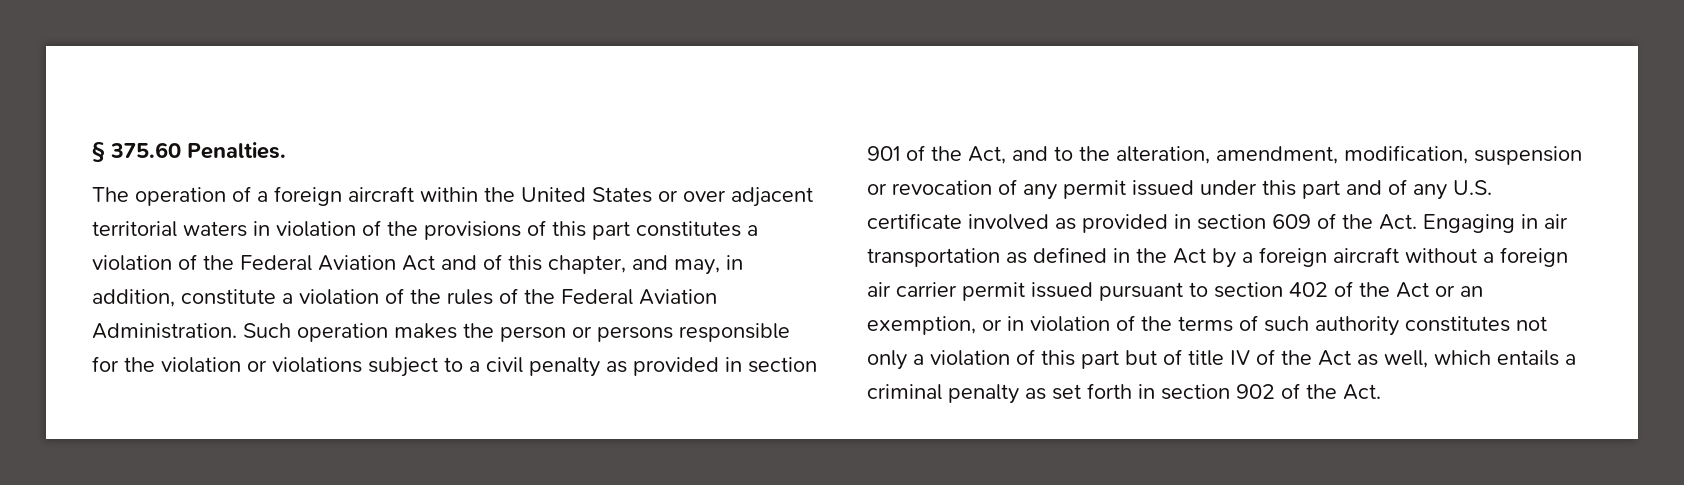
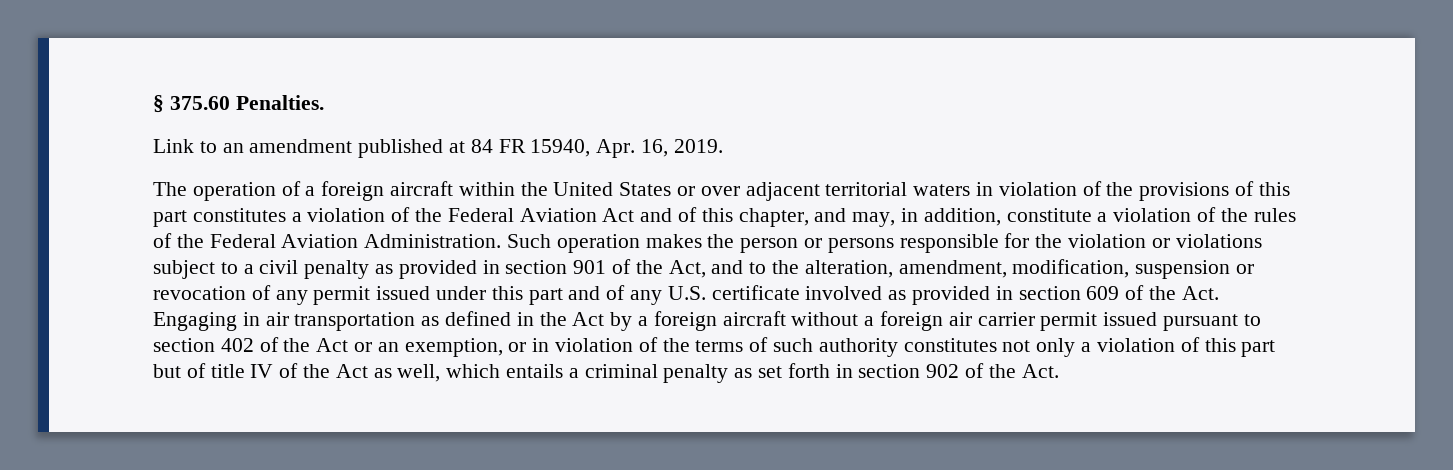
+ Link to an amendment published at 84 FR 15940, Apr. 16, 2019.

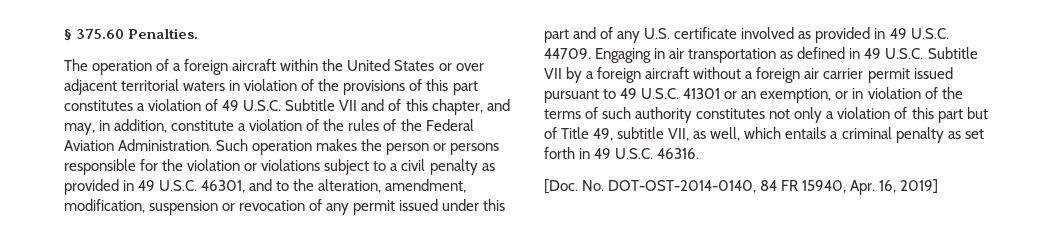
- Link to an amendment published at 84 FR 15940, Apr. 16, 2019.
- The operation of a foreign aircraft within the United States or over adjacent territorial waters in violation of the provisions of this part constitutes a violation of the Federal Aviation Act and of this chapter, and may, in addition, constitute a violation of the rules of the Federal Aviation Administration.
+ The operation of a foreign aircraft within the United States or over adjacent territorial waters in violation of the provisions of this part constitutes a violation of 49 U.S.C. Subtitle VII and of this chapter, and may, in addition, constitute a violation of the rules of the Federal Aviation Administration.
- Such operation makes the person or persons responsible for the violation or violations subject to a civil penalty as provided in section 901 of the Act, and to the alteration, amendment, modification, suspension or revocation of any permit issued under this part and of any U.S. certificate involved as provided in section 609 of the Act. Engaging in air transportation as defined in the Act by a foreign aircraft without a foreign air carrier permit issued pursuant to section 402 of the Act or an exemption, or in violation of the terms of such authority constitutes not only a violation of this part but of title IV of the Act as well, which entails a criminal penalty as set forth in section 902 of the Act.
+ Such operation makes the person or persons responsible for the violation or violations subject to a civil penalty as provided in 49 U.S.C. 46301, and to the alteration, amendment, modification, suspension or revocation of any permit issued under this part and of any U.S. certificate involved as provided in 49 U.S.C. 44709. Engaging in air transportation as defined in 49 U.S.C. Subtitle VII by a foreign aircraft without a foreign air carrier permit issued pursuant to 49 U.S.C. 41301 or an exemption, or in violation of the terms of such authority constitutes not only a violation of this part but of Title 49, subtitle VII, as well, which entails a criminal penalty as set forth in 49 U.S.C. 46316.
+ [Doc. No. DOT-OST-2014-0140, 84 FR 15940, Apr. 16, 2019]

